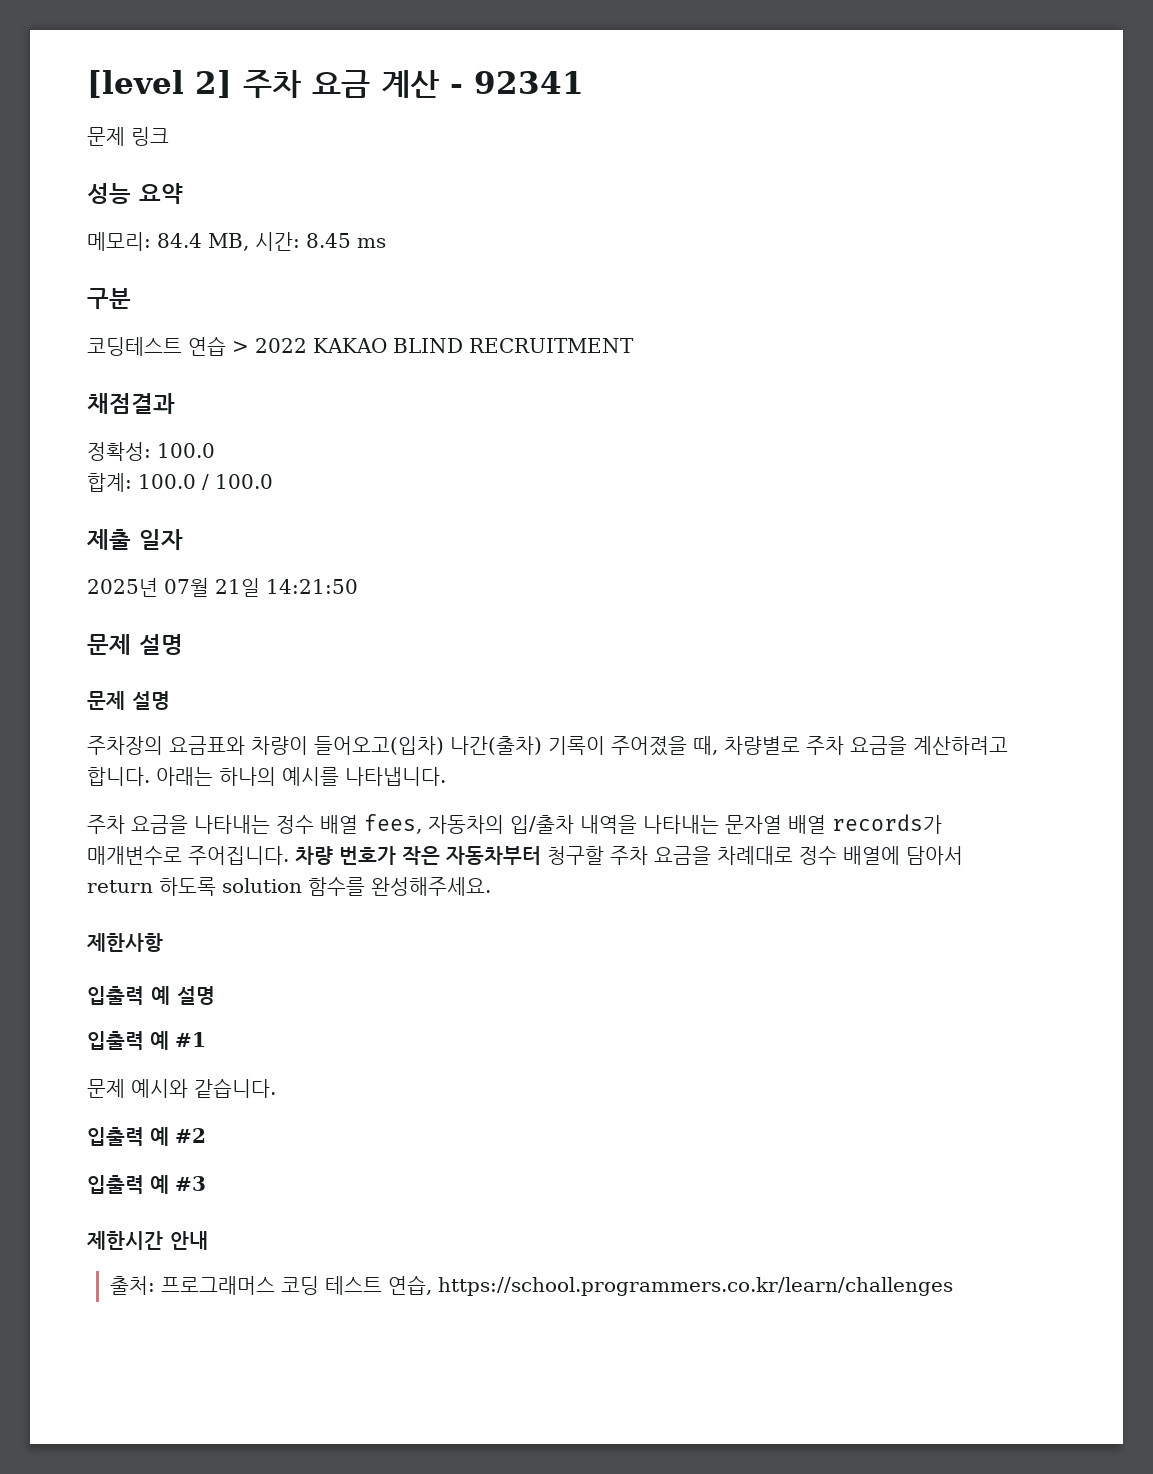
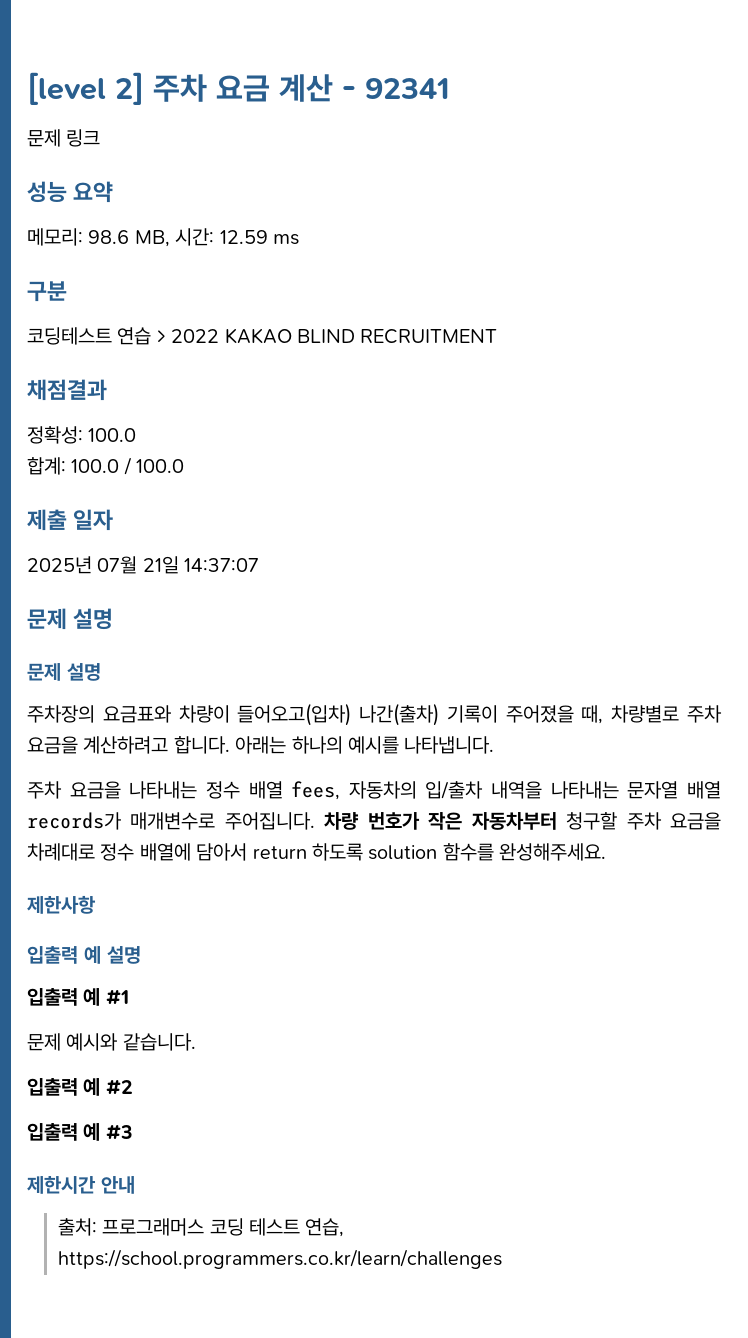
- 메모리: 84.4 MB, 시간: 8.45 ms
+ 메모리: 98.6 MB, 시간: 12.59 ms
- 2025년 07월 21일 14:21:50
+ 2025년 07월 21일 14:37:07

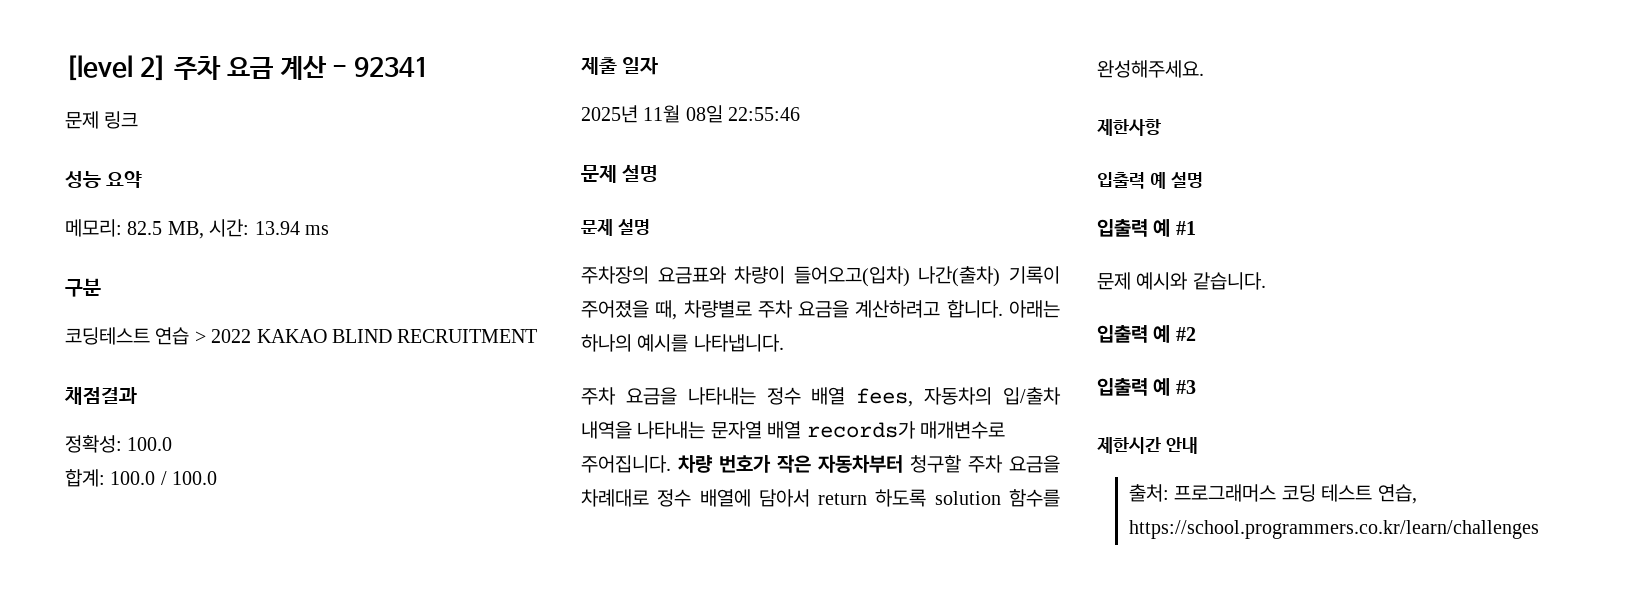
- 메모리: 98.6 MB, 시간: 12.59 ms
+ 메모리: 82.5 MB, 시간: 13.94 ms
- 2025년 07월 21일 14:37:07
+ 2025년 11월 08일 22:55:46

